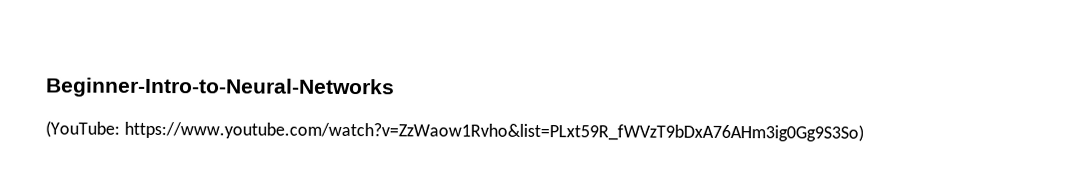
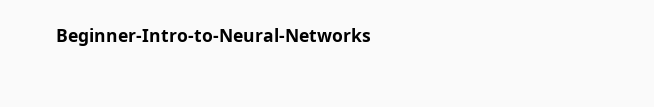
- (YouTube: https://www.youtube.com/watch?v=ZzWaow1Rvho&list=PLxt59R_fWVzT9bDxA76AHm3ig0Gg9S3So)

